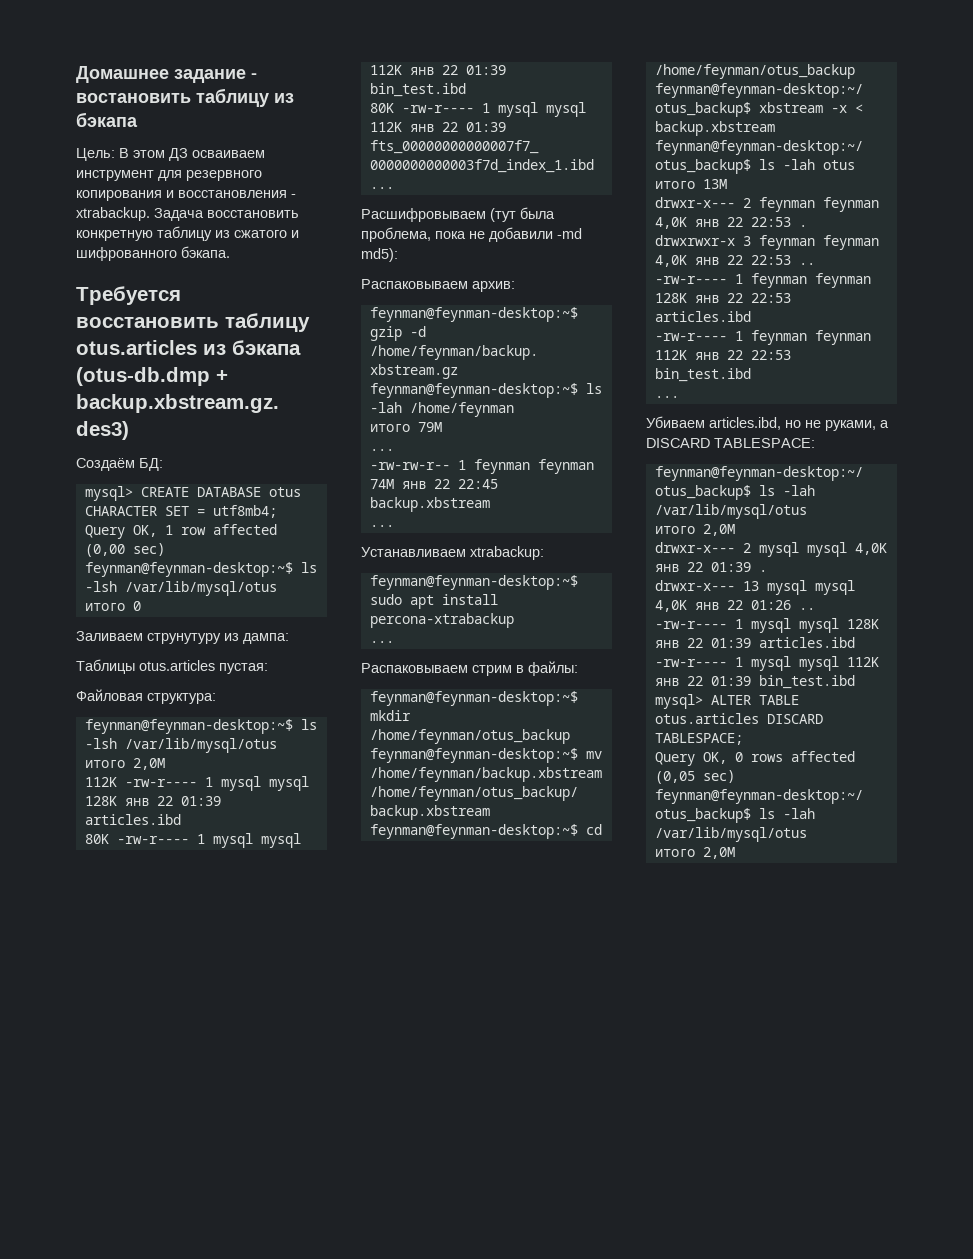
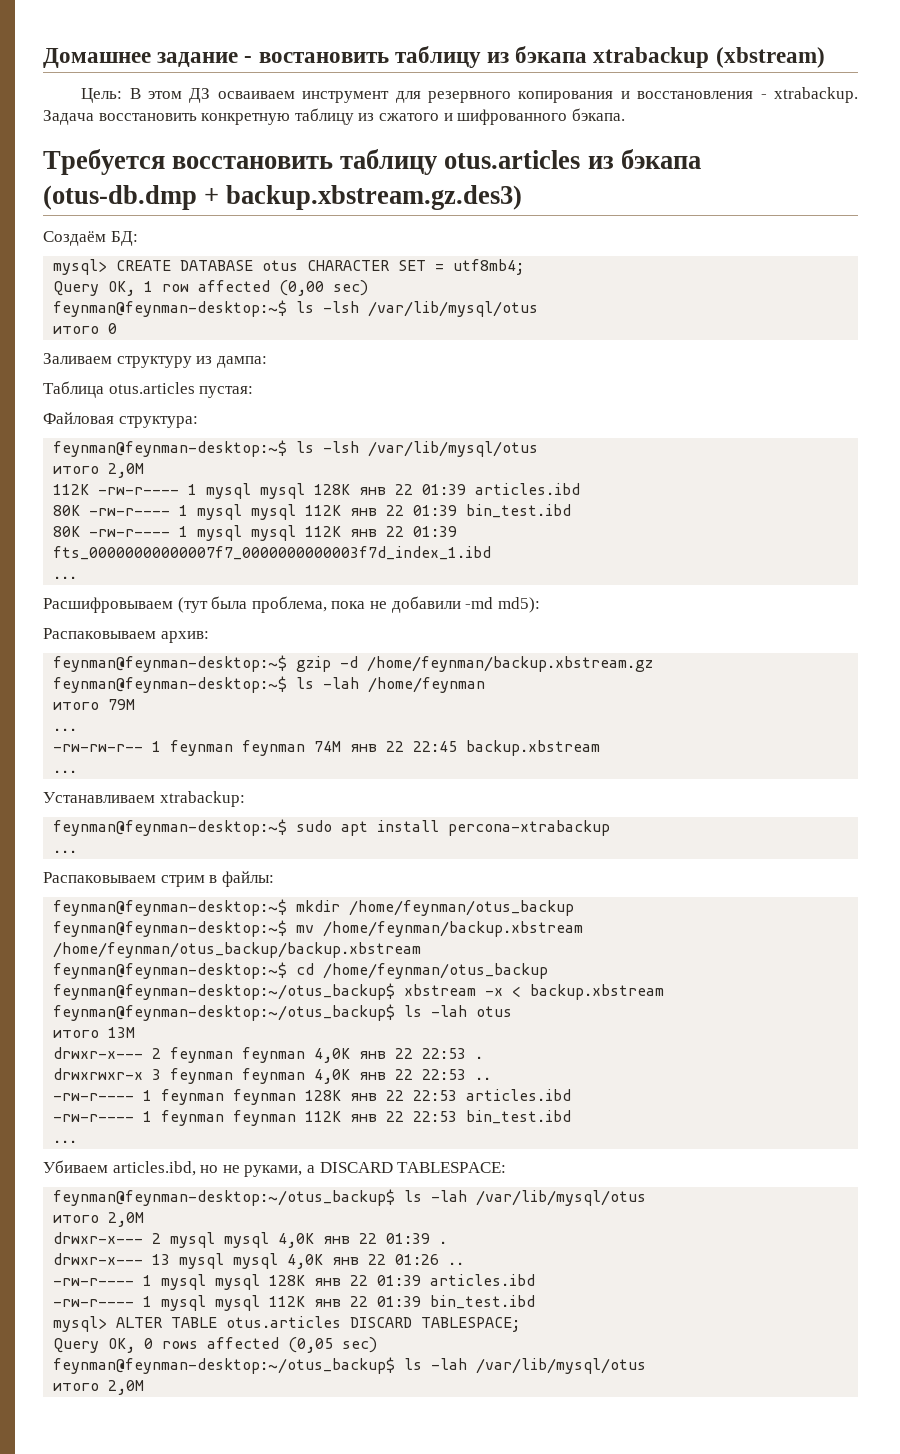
- Домашнее задание - востановить таблицу из бэкапа
+ Домашнее задание - востановить таблицу из бэкапа xtrabackup (xbstream)
- Заливаем струнутуру из дампа:
+ Заливаем структуру из дампа:
- Таблицы otus.articles пустая:
+ Таблица otus.articles пустая:

